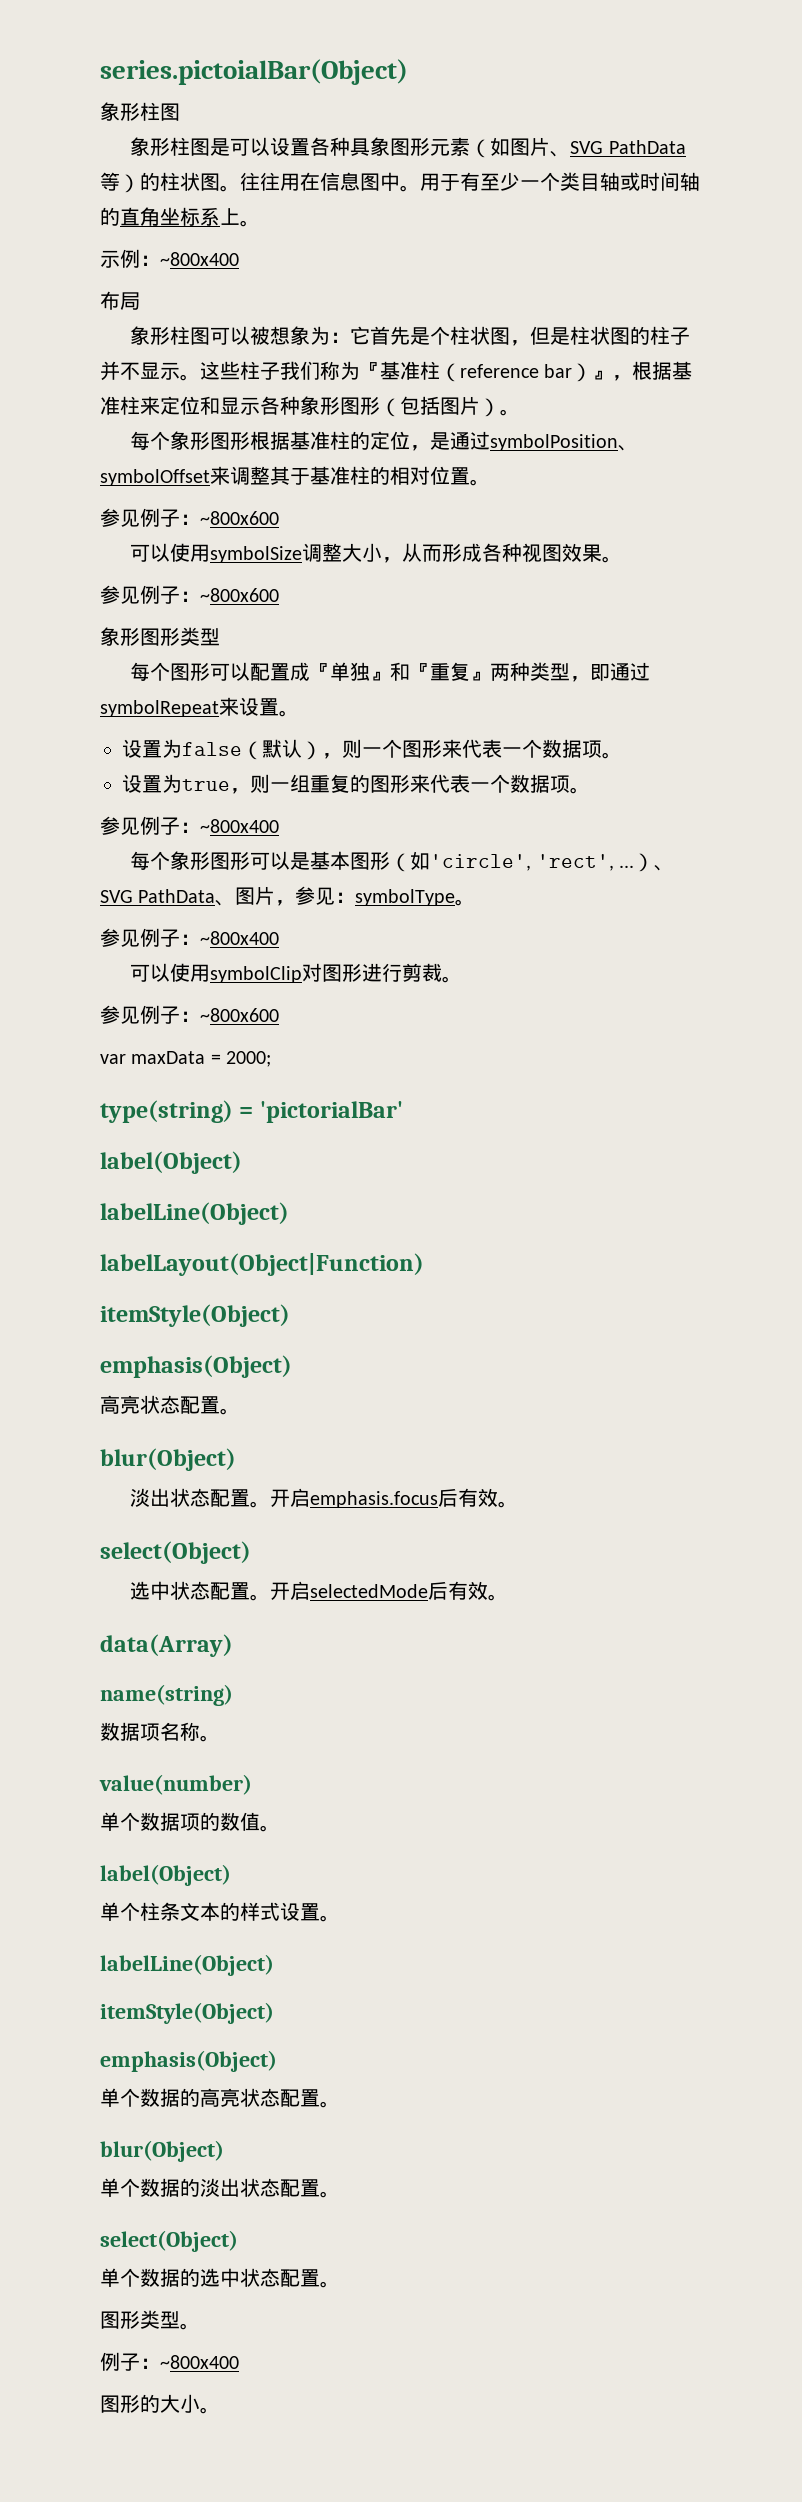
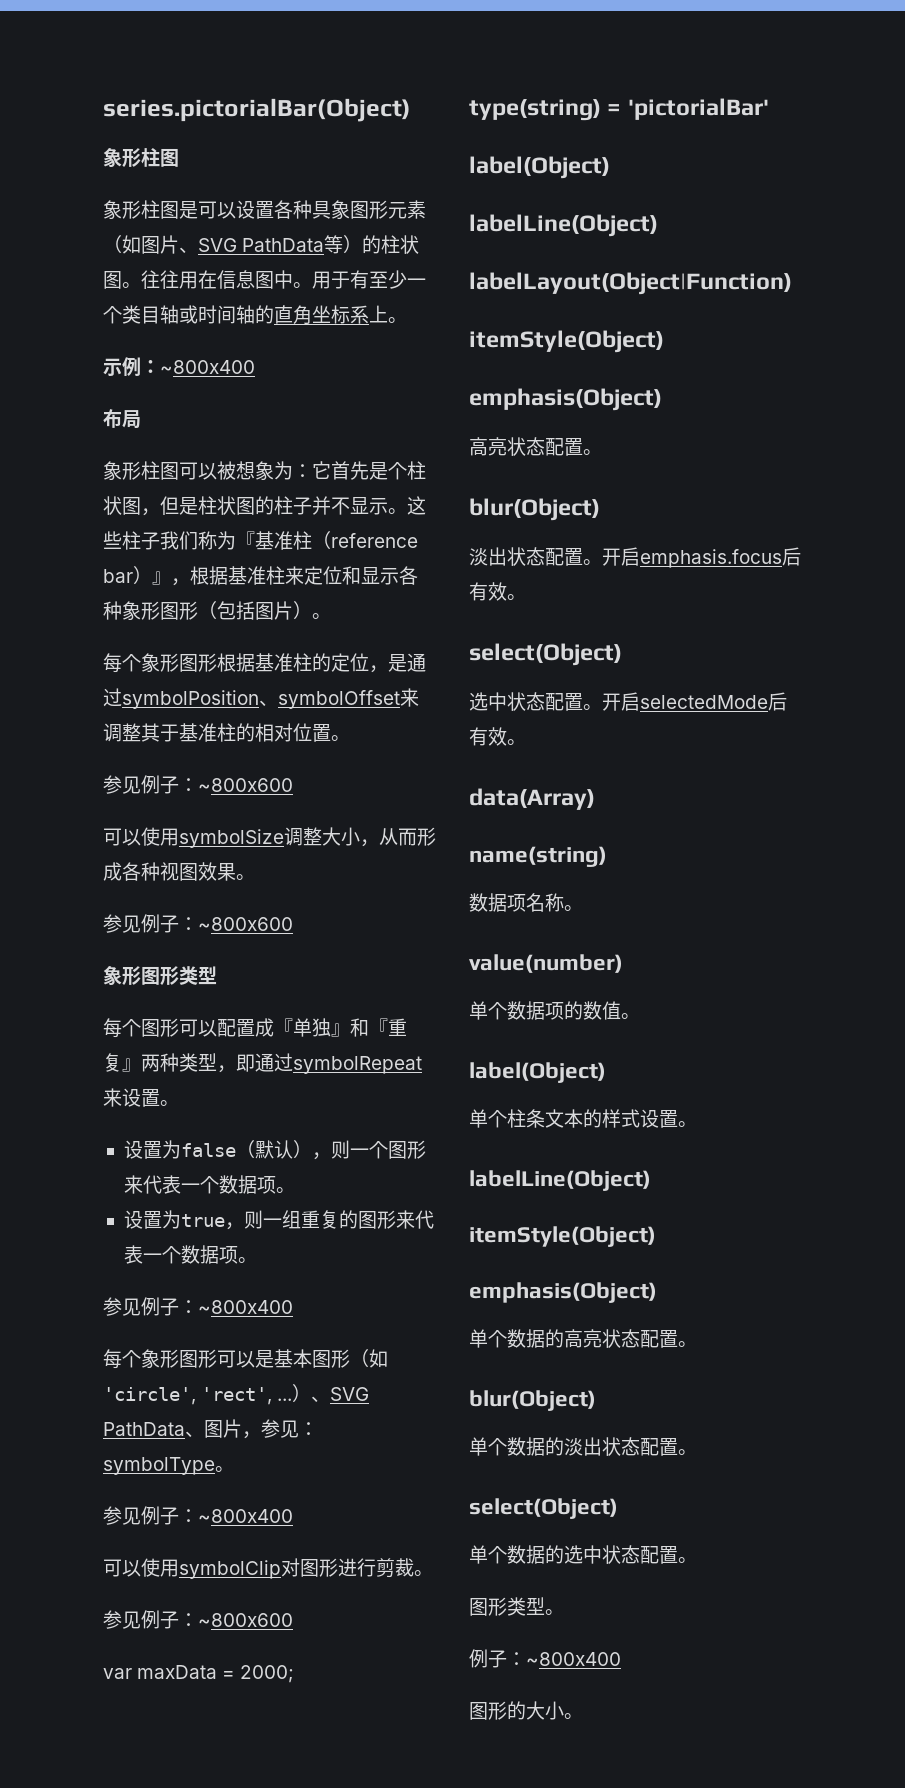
- series.pictoialBar(Object)
+ series.pictorialBar(Object)

